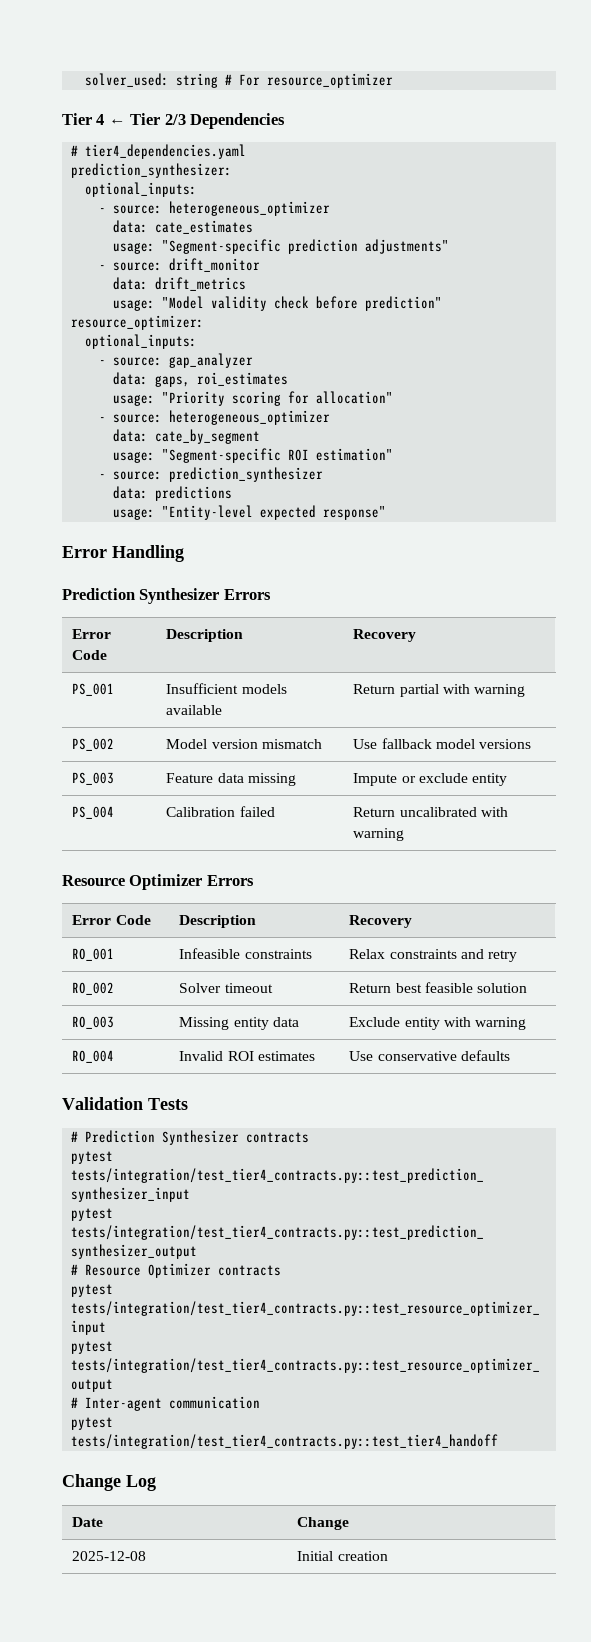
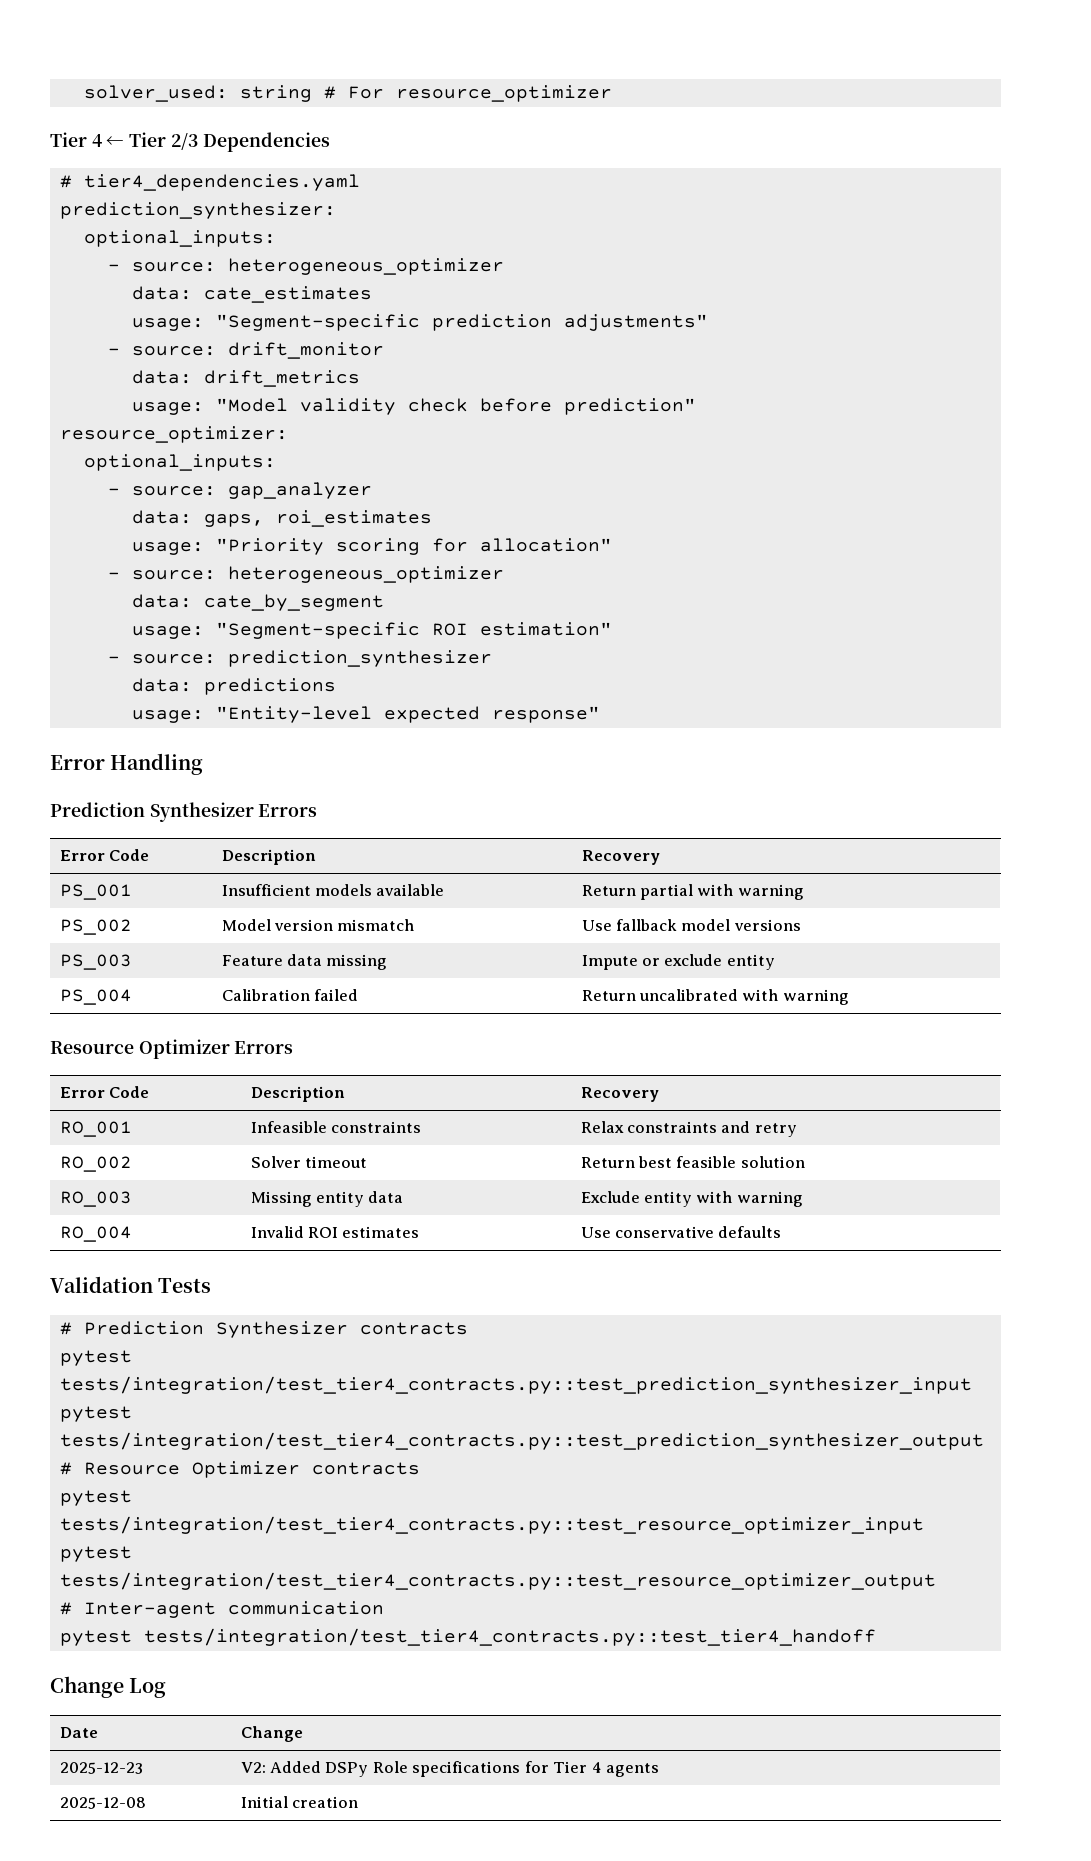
+ 2025-12-23 | V2: Added DSPy Role specifications for Tier 4 agents

